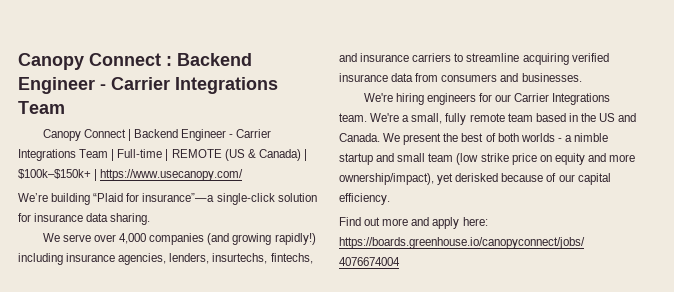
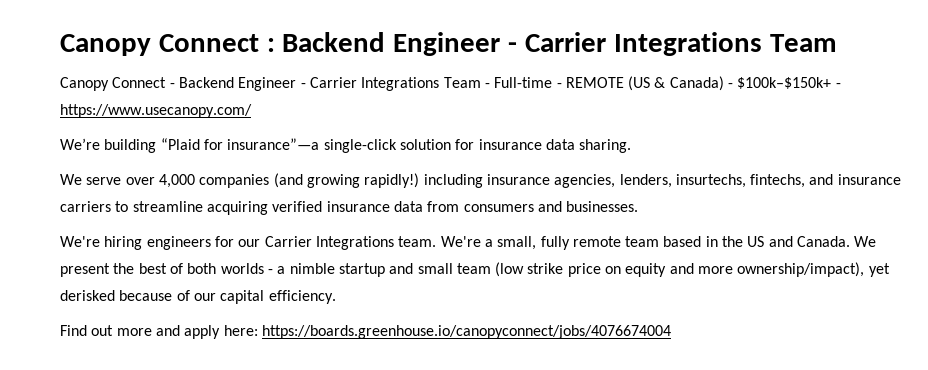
- Canopy Connect | Backend Engineer - Carrier Integrations Team | Full-time | REMOTE (US & Canada) | $100k–$150k+ | https://www.usecanopy.com/
+ Canopy Connect - Backend Engineer - Carrier Integrations Team - Full-time - REMOTE (US & Canada) - $100k–$150k+ - https://www.usecanopy.com/

